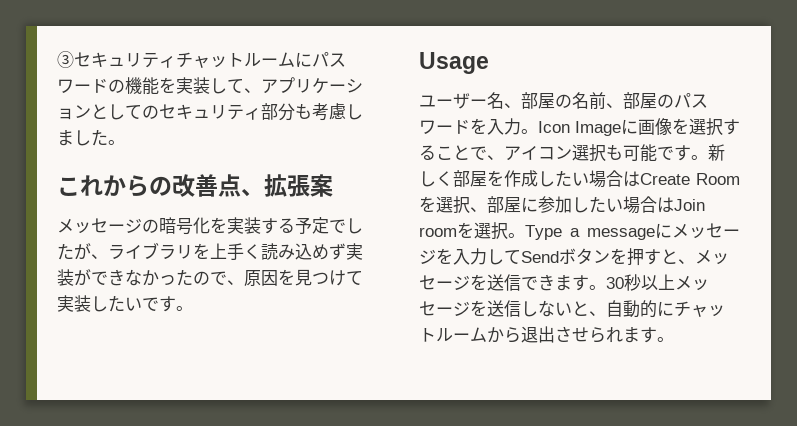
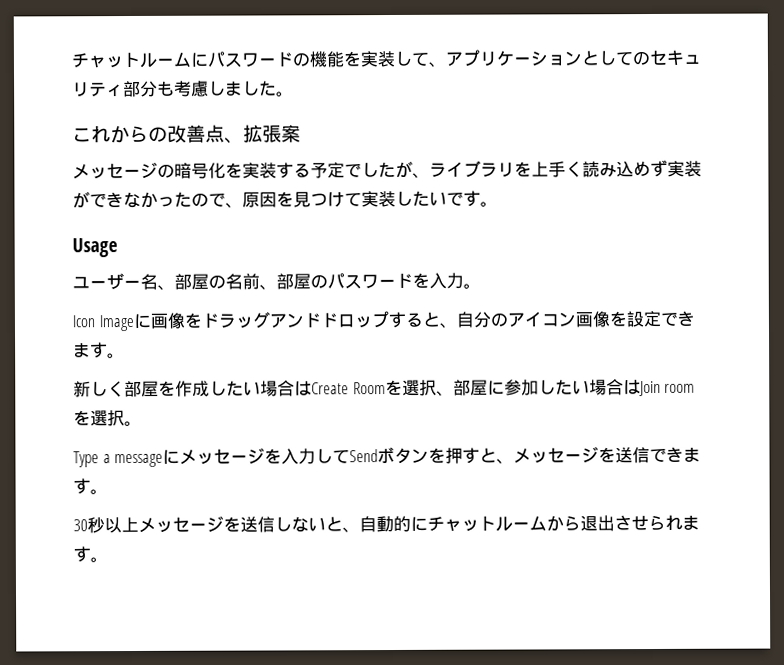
- ③セキュリティチャットルームにパスワードの機能を実装して、アプリケーションとしてのセキュリティ部分も考慮しました。
+ チャットルームにパスワードの機能を実装して、アプリケーションとしてのセキュリティ部分も考慮しました。
- ユーザー名、部屋の名前、部屋のパスワードを入力。Icon Imageに画像を選択することで、アイコン選択も可能です。新しく部屋を作成したい場合はCreate Roomを選択、部屋に参加したい場合はJoin roomを選択。Type a messageにメッセージを入力してSendボタンを押すと、メッセージを送信できます。30秒以上メッセージを送信しないと、自動的にチャットルームから退出させられます。
+ ユーザー名、部屋の名前、部屋のパスワードを入力。
+ Icon Imageに画像をドラッグアンドドロップすると、自分のアイコン画像を設定できます。
+ 新しく部屋を作成したい場合はCreate Roomを選択、部屋に参加したい場合はJoin roomを選択。
+ Type a messageにメッセージを入力してSendボタンを押すと、メッセージを送信できます。
+ 30秒以上メッセージを送信しないと、自動的にチャットルームから退出させられます。

